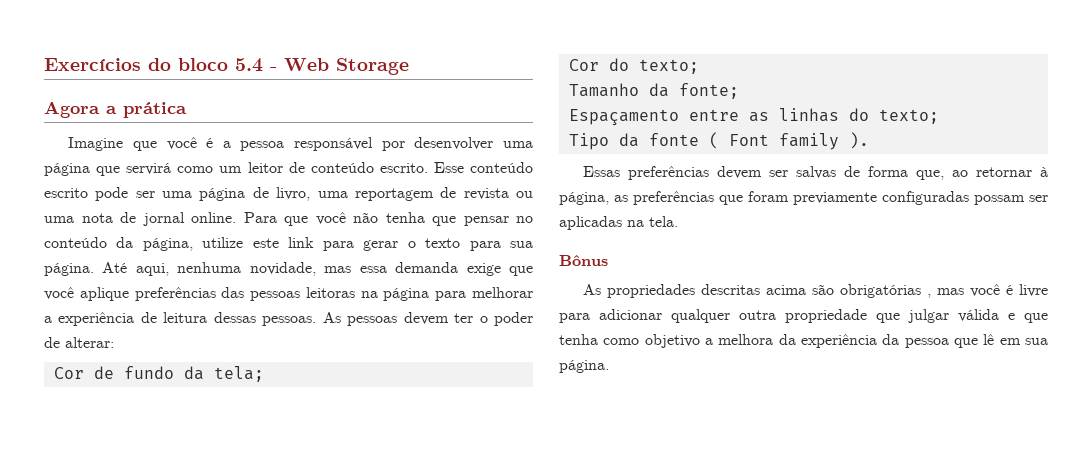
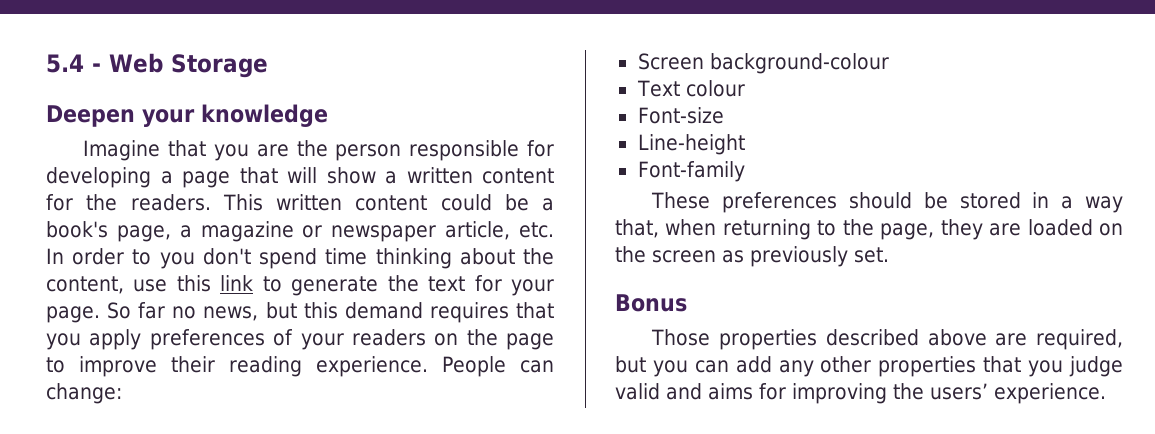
- Exercícios do bloco 5.4 - Web Storage
+ 5.4 - Web Storage
- Agora a prática
- Imagine que você é a pessoa responsável por desenvolver uma página que servirá como um leitor de conteúdo escrito. Esse conteúdo escrito pode ser uma página de livro, uma reportagem de revista ou uma nota de jornal online. Para que você não tenha que pensar no conteúdo da página, utilize este link para gerar o texto para sua página. Até aqui, nenhuma novidade, mas essa demanda exige que você aplique preferências das pessoas leitoras na página para melhorar a experiência de leitura dessas pessoas. As pessoas devem ter o poder de alterar:
- Cor de fundo da tela;
- Cor do texto;
- Tamanho da fonte;
- Espaçamento entre as linhas do texto;
- Tipo da fonte ( Font family ).
- Essas preferências devem ser salvas de forma que, ao retornar à página, as preferências que foram previamente configuradas possam ser aplicadas na tela.
- Bônus
- As propriedades descritas acima são obrigatórias , mas você é livre para adicionar qualquer outra propriedade que julgar válida e que tenha como objetivo a melhora da experiência da pessoa que lê em sua página.
+ Deepen your knowledge
+ Imagine that you are the person responsible for developing a page that will show a written content for the readers. This written content could be a book's page, a magazine or newspaper article, etc. In order to you don't spend time thinking about the content, use this link to generate the text for your page. So far no news, but this demand requires that you apply preferences of your readers on the page to improve their reading experience. People can change:
+ Screen background-colour
+ Text colour
+ Font-size
+ Line-height
+ Font-family
+ These preferences should be stored in a way that, when returning to the page, they are loaded on the screen as previously set.
+ Bonus
+ Those properties described above are required, but you can add any other properties that you judge valid and aims for improving the users’ experience.

